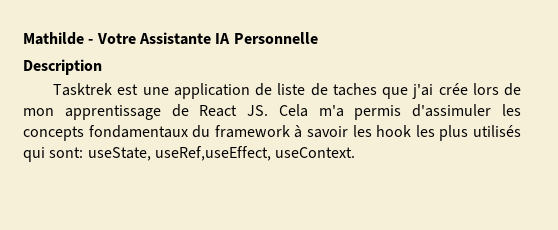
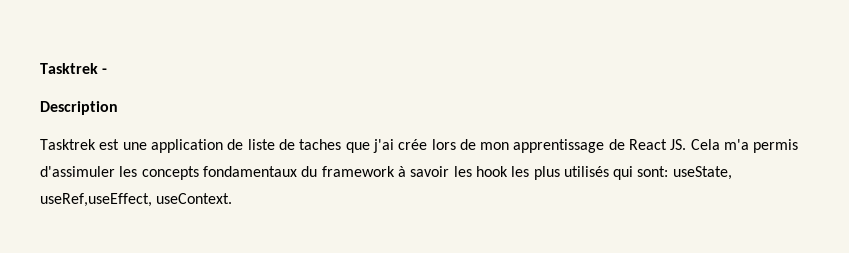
- Mathilde - Votre Assistante IA Personnelle
+ Tasktrek -

